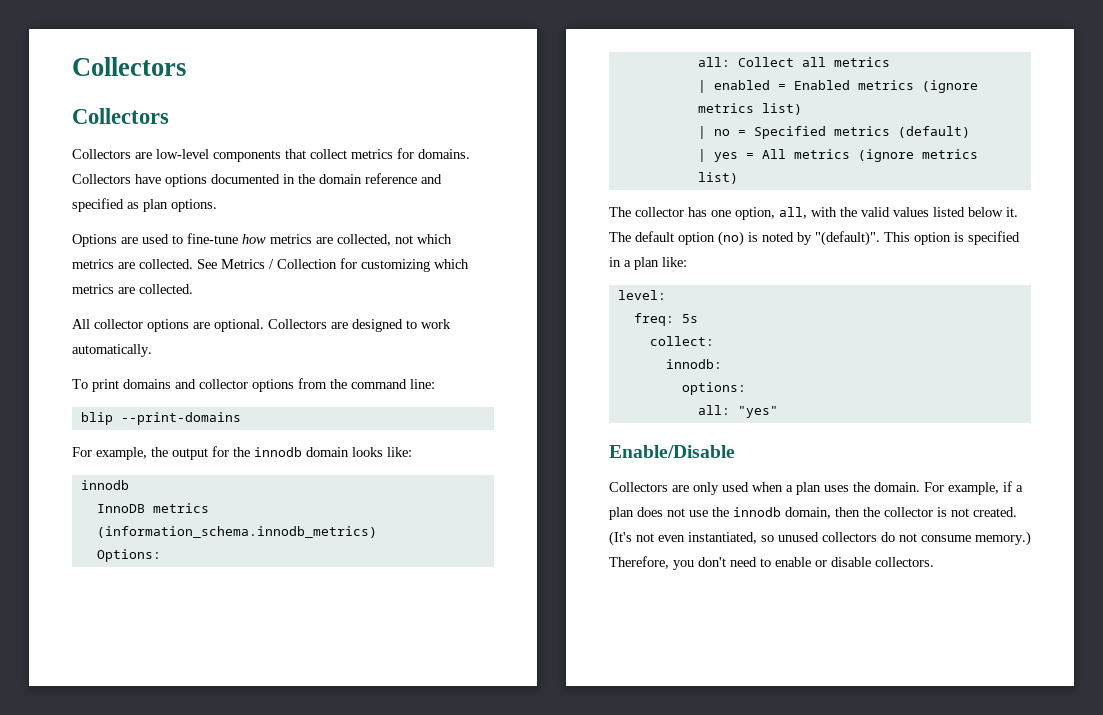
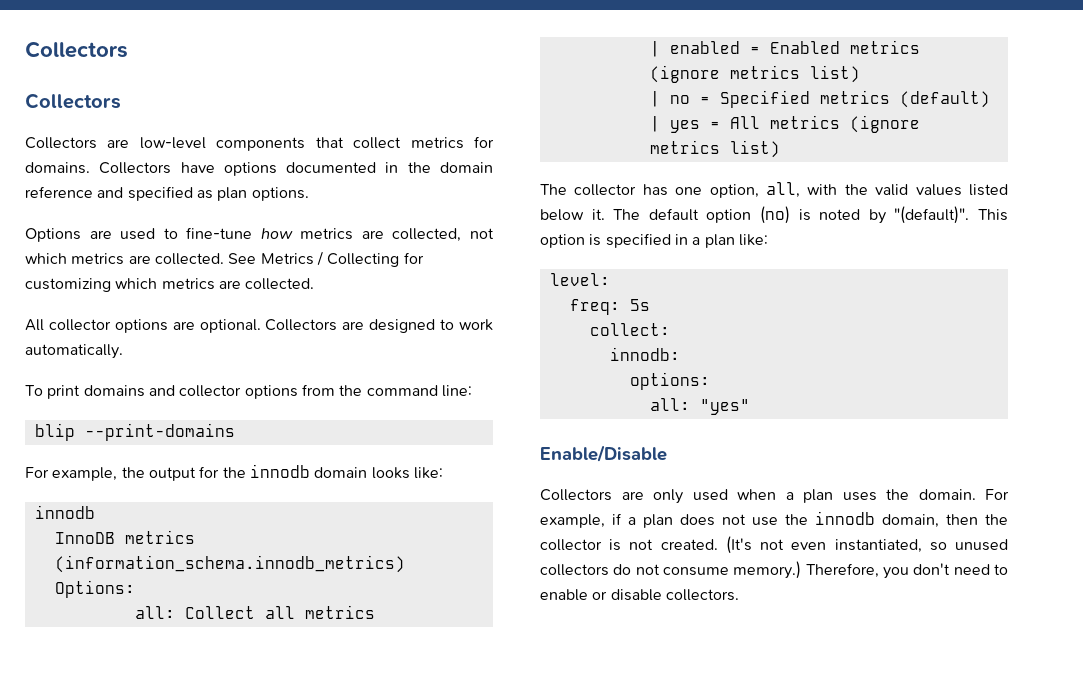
- See Metrics / Collection for customizing which metrics are collected.
+ See Metrics / Collecting for customizing which metrics are collected.

